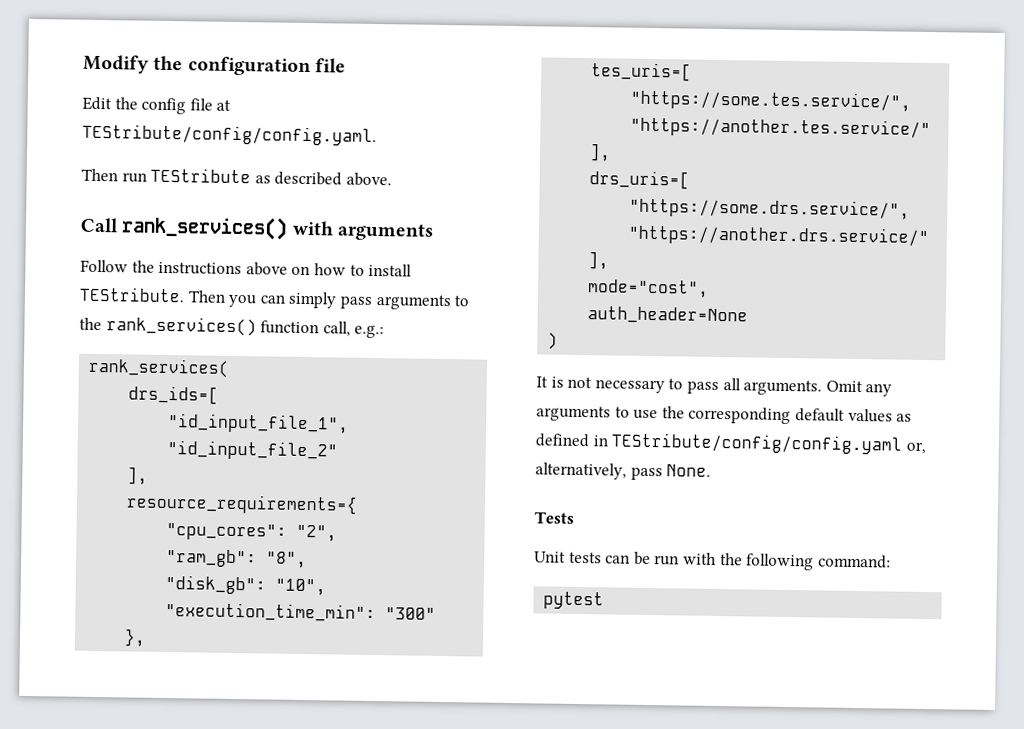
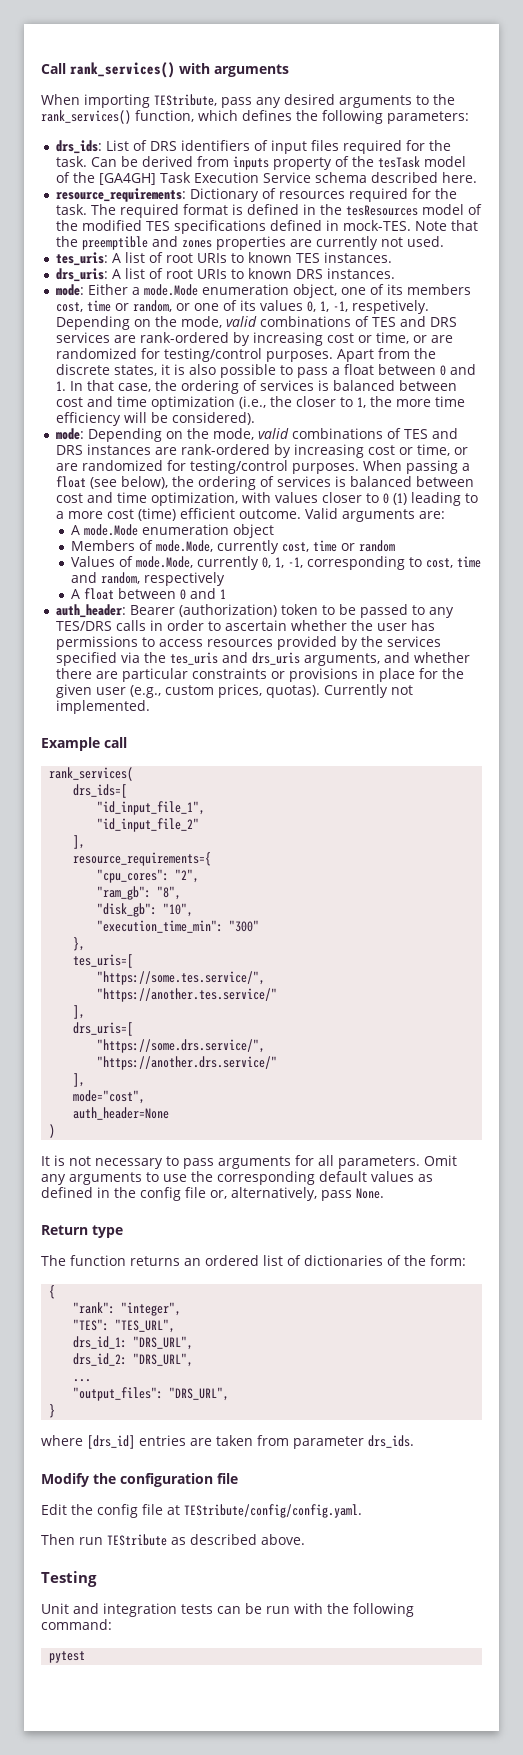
- Modify the configuration file
- Edit the config file at TEStribute/config/config.yaml.
- Then run TEStribute as described above.
  Call rank_services() with arguments
- Follow the instructions above on how to install TEStribute. Then you can simply pass arguments to the rank_services() function call, e.g.:
+ When importing TEStribute, pass any desired arguments to the rank_services() function, which defines the following parameters:
+ drs_ids: List of DRS identifiers of input files required for the task. Can be derived from inputs property of the tesTask model of the [GA4GH] Task Execution Service schema described here.
+ resource_requirements: Dictionary of resources required for the task. The required format is defined in the tesResources model of the modified TES specifications defined in mock-TES. Note that the preemptible and zones properties are currently not used.
+ tes_uris: A list of root URIs to known TES instances.
+ drs_uris: A list of root URIs to known DRS instances.
+ mode: Either a mode.Mode enumeration object, one of its members cost, time or random, or one of its values 0, 1, -1, respetively. Depending on the mode, valid combinations of TES and DRS services are rank-ordered by increasing cost or time, or are randomized for testing/control purposes. Apart from the discrete states, it is also possible to pass a float between 0 and 1. In that case, the ordering of services is balanced between cost and time optimization (i.e., the closer to 1, the more time efficiency will be considered).
+ mode: Depending on the mode, valid combinations of TES and DRS instances are rank-ordered by increasing cost or time, or are randomized for testing/control purposes. When passing a float (see below), the ordering of services is balanced between cost and time optimization, with values closer to 0 (1) leading to a more cost (time) efficient outcome. Valid arguments are:
+ A mode.Mode enumeration object
+ Members of mode.Mode, currently cost, time or random
+ Values of mode.Mode, currently 0, 1, -1, corresponding to cost, time and random, respectively
+ A float between 0 and 1
+ auth_header: Bearer (authorization) token to be passed to any TES/DRS calls in order to ascertain whether the user has permissions to access resources provided by the services specified via the tes_uris and drs_uris arguments, and whether there are particular constraints or provisions in place for the given user (e.g., custom prices, quotas). Currently not implemented.
+ Example call
- It is not necessary to pass all arguments.
+ It is not necessary to pass arguments for all parameters.
- Omit any arguments to use the corresponding default values as defined in TEStribute/config/config.yaml or, alternatively, pass None.
+ Omit any arguments to use the corresponding default values as defined in the config file or, alternatively, pass None.
- Tests
+ Return type
+ The function returns an ordered list of dictionaries of the form:
+ {
+ "rank": "integer",
+ "TES": "TES_URL",
+ drs_id_1: "DRS_URL",
+ drs_id_2: "DRS_URL",
+ ...
+ "output_files": "DRS_URL",
+ }
+ where [drs_id] entries are taken from parameter drs_ids.
+ Modify the configuration file
+ Edit the config file at TEStribute/config/config.yaml.
+ Then run TEStribute as described above.
+ Testing
- Unit tests can be run with the following command:
+ Unit and integration tests can be run with the following command:

